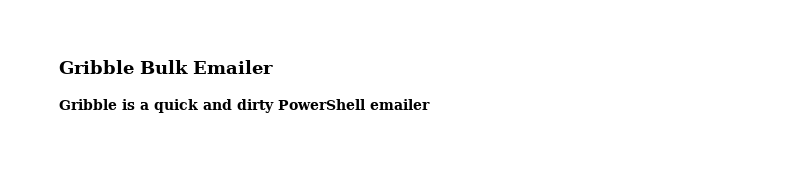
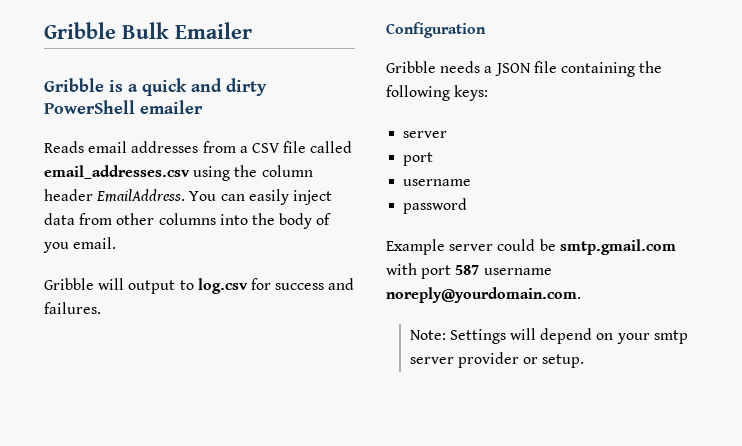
+ Reads email addresses from a CSV file called email_addresses.csv using the column header EmailAddress. You can easily inject data from other columns into the body of you email.
+ Gribble will output to log.csv for success and failures.
+ Configuration
+ Gribble needs a JSON file containing the following keys:
+ server
+ port
+ username
+ password
+ Example server could be smtp.gmail.com with port 587 username noreply@yourdomain.com.
+ Note: Settings will depend on your smtp server provider or setup.

